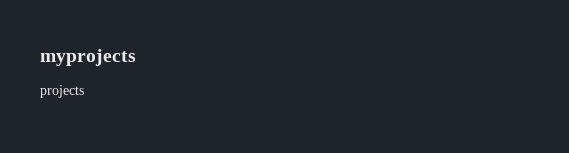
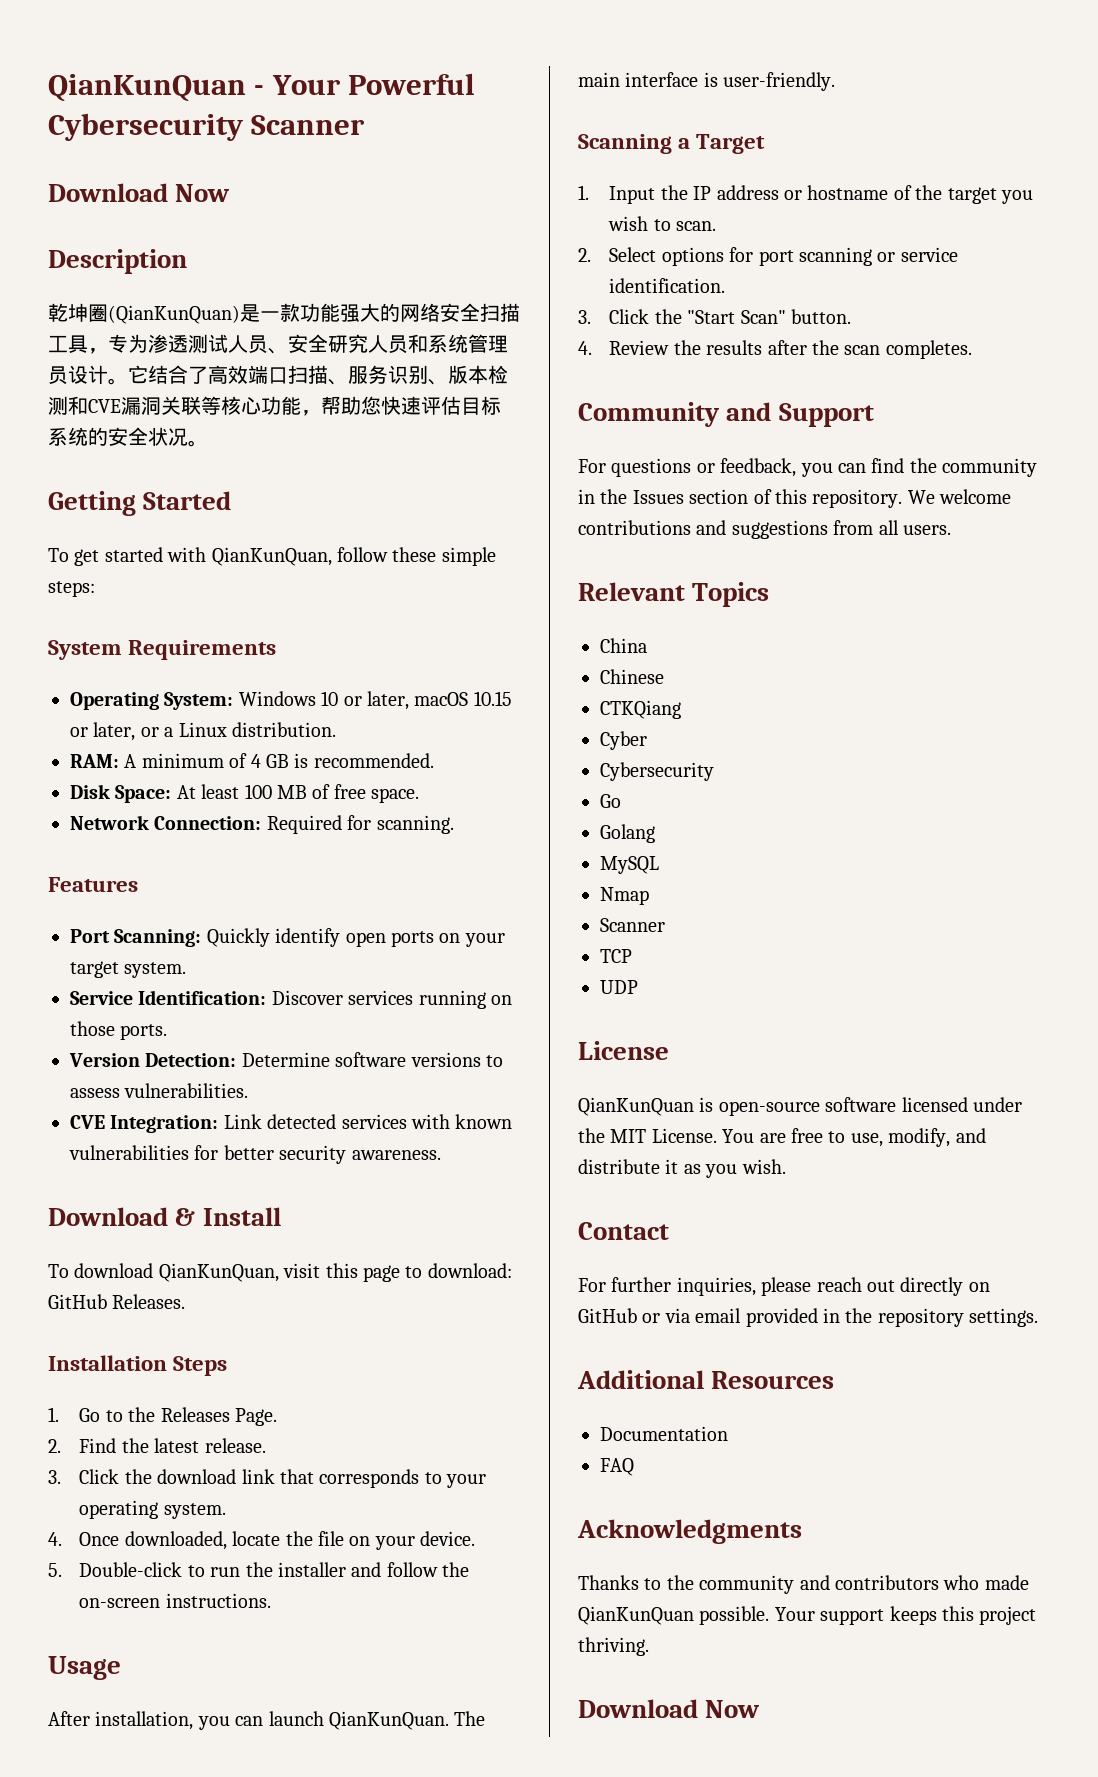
- myprojects
- projects
+ QianKunQuan - Your Powerful Cybersecurity Scanner
+ Download Now
+ Description
+ 乾坤圈(QianKunQuan)是一款功能强大的网络安全扫描工具，专为渗透测试人员、安全研究人员和系统管理员设计。它结合了高效端口扫描、服务识别、版本检测和CVE漏洞关联等核心功能，帮助您快速评估目标系统的安全状况。
+ Getting Started
+ To get started with QianKunQuan, follow these simple steps:
+ System Requirements
+ Operating System: Windows 10 or later, macOS 10.15 or later, or a Linux distribution.
+ RAM: A minimum of 4 GB is recommended.
+ Disk Space: At least 100 MB of free space.
+ Network Connection: Required for scanning.
+ Features
+ Port Scanning: Quickly identify open ports on your target system.
+ Service Identification: Discover services running on those ports.
+ Version Detection: Determine software versions to assess vulnerabilities.
+ CVE Integration: Link detected services with known vulnerabilities for better security awareness.
+ Download & Install
+ To download QianKunQuan, visit this page to download: GitHub Releases.
+ Installation Steps
+ 1. Go to the Releases Page.
+ 2. Find the latest release.
+ 3. Click the download link that corresponds to your operating system.
+ 4. Once downloaded, locate the file on your device.
+ 5. Double-click to run the installer and follow the on-screen instructions.
+ Usage
+ After installation, you can launch QianKunQuan. The main interface is user-friendly.
+ Scanning a Target
+ 1. Input the IP address or hostname of the target you wish to scan.
+ 2. Select options for port scanning or service identification.
+ 3. Click the "Start Scan" button.
+ 4. Review the results after the scan completes.
+ Community and Support
+ For questions or feedback, you can find the community in the Issues section of this repository. We welcome contributions and suggestions from all users.
+ Relevant Topics
+ China
+ Chinese
+ CTKQiang
+ Cyber
+ Cybersecurity
+ Go
+ Golang
+ MySQL
+ Nmap
+ Scanner
+ TCP
+ UDP
+ License
+ QianKunQuan is open-source software licensed under the MIT License. You are free to use, modify, and distribute it as you wish.
+ Contact
+ For further inquiries, please reach out directly on GitHub or via email provided in the repository settings.
+ Additional Resources
+ Documentation
+ FAQ
+ Acknowledgments
+ Thanks to the community and contributors who made QianKunQuan possible. Your support keeps this project thriving.
+ Download Now

